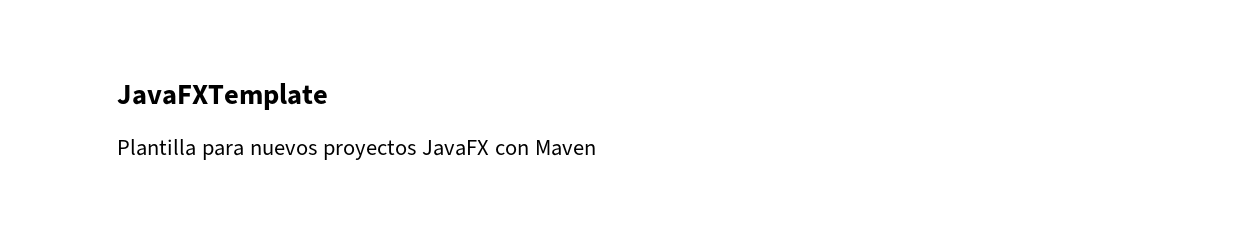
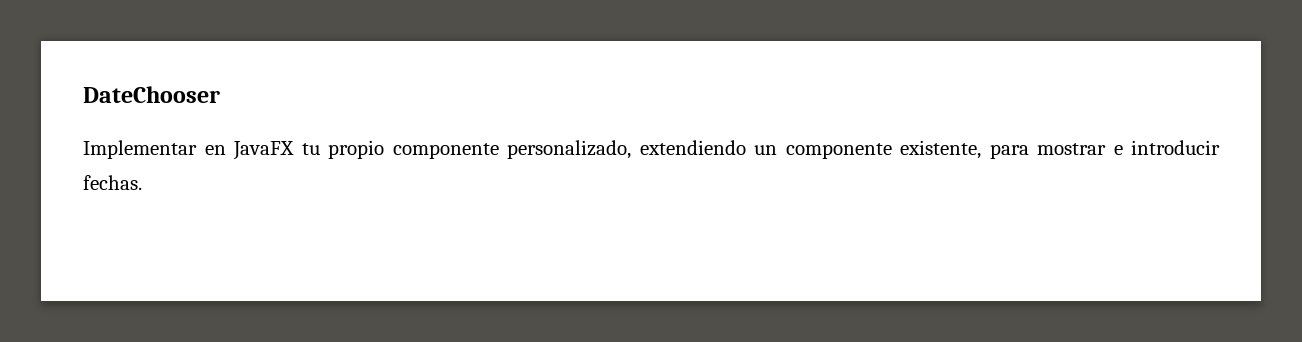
- JavaFXTemplate
- Plantilla para nuevos proyectos JavaFX con Maven
+ DateChooser
+ Implementar en JavaFX tu propio componente personalizado, extendiendo un componente existente, para mostrar e introducir fechas.

